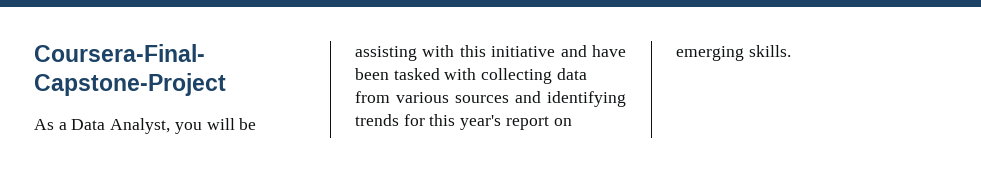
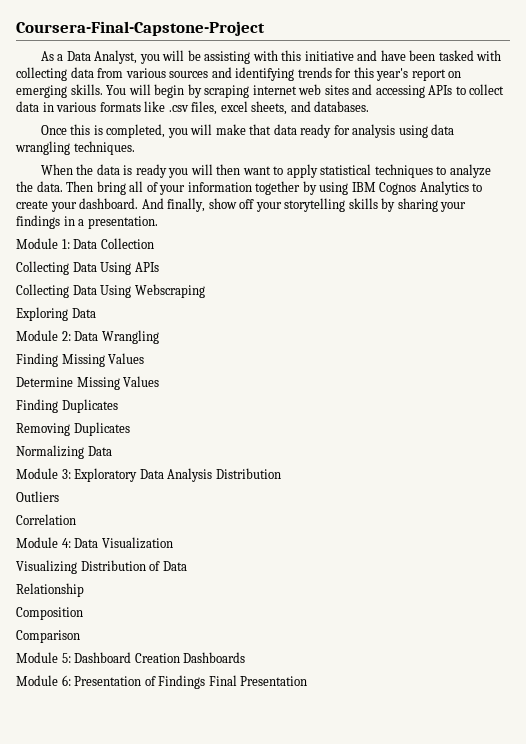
+ You will begin by scraping internet web sites and accessing APIs to collect data in various formats like .csv files, excel sheets, and databases.
+ Once this is completed, you will make that data ready for analysis using data wrangling techniques.
+ When the data is ready you will then want to apply statistical techniques to analyze the data. Then bring all of your information together by using IBM Cognos Analytics to create your dashboard. And finally, show off your storytelling skills by sharing your findings in a presentation.
+ Module 1: Data Collection
+ Collecting Data Using APIs
+ Collecting Data Using Webscraping
+ Exploring Data
+ Module 2: Data Wrangling
+ Finding Missing Values
+ Determine Missing Values
+ Finding Duplicates
+ Removing Duplicates
+ Normalizing Data
+ Module 3: Exploratory Data Analysis Distribution
+ Outliers
+ Correlation
+ Module 4: Data Visualization
+ Visualizing Distribution of Data
+ Relationship
+ Composition
+ Comparison
+ Module 5: Dashboard Creation Dashboards
+ Module 6: Presentation of Findings Final Presentation

